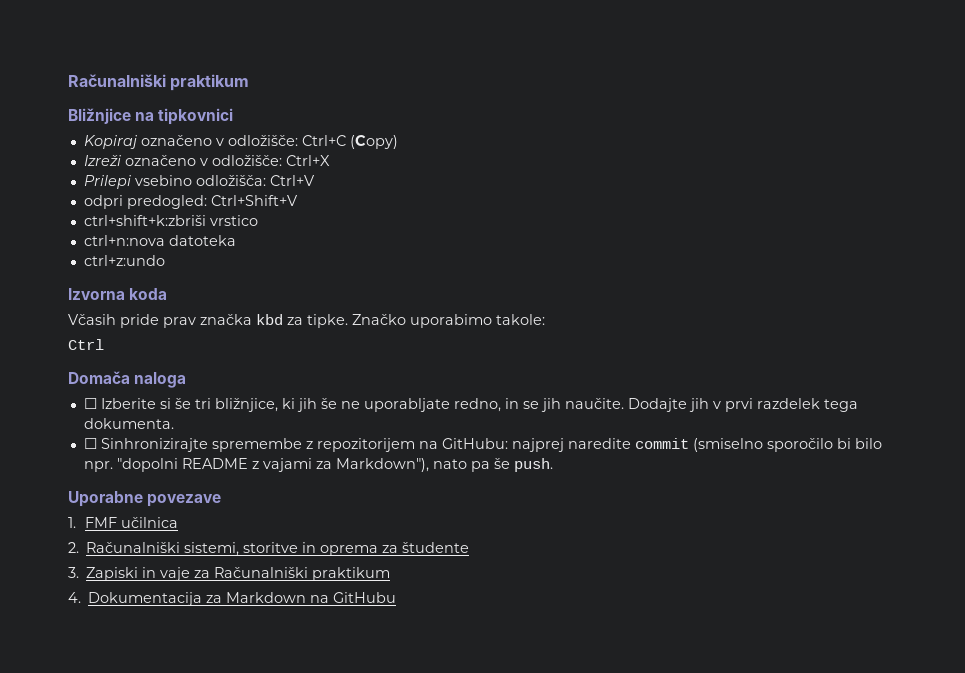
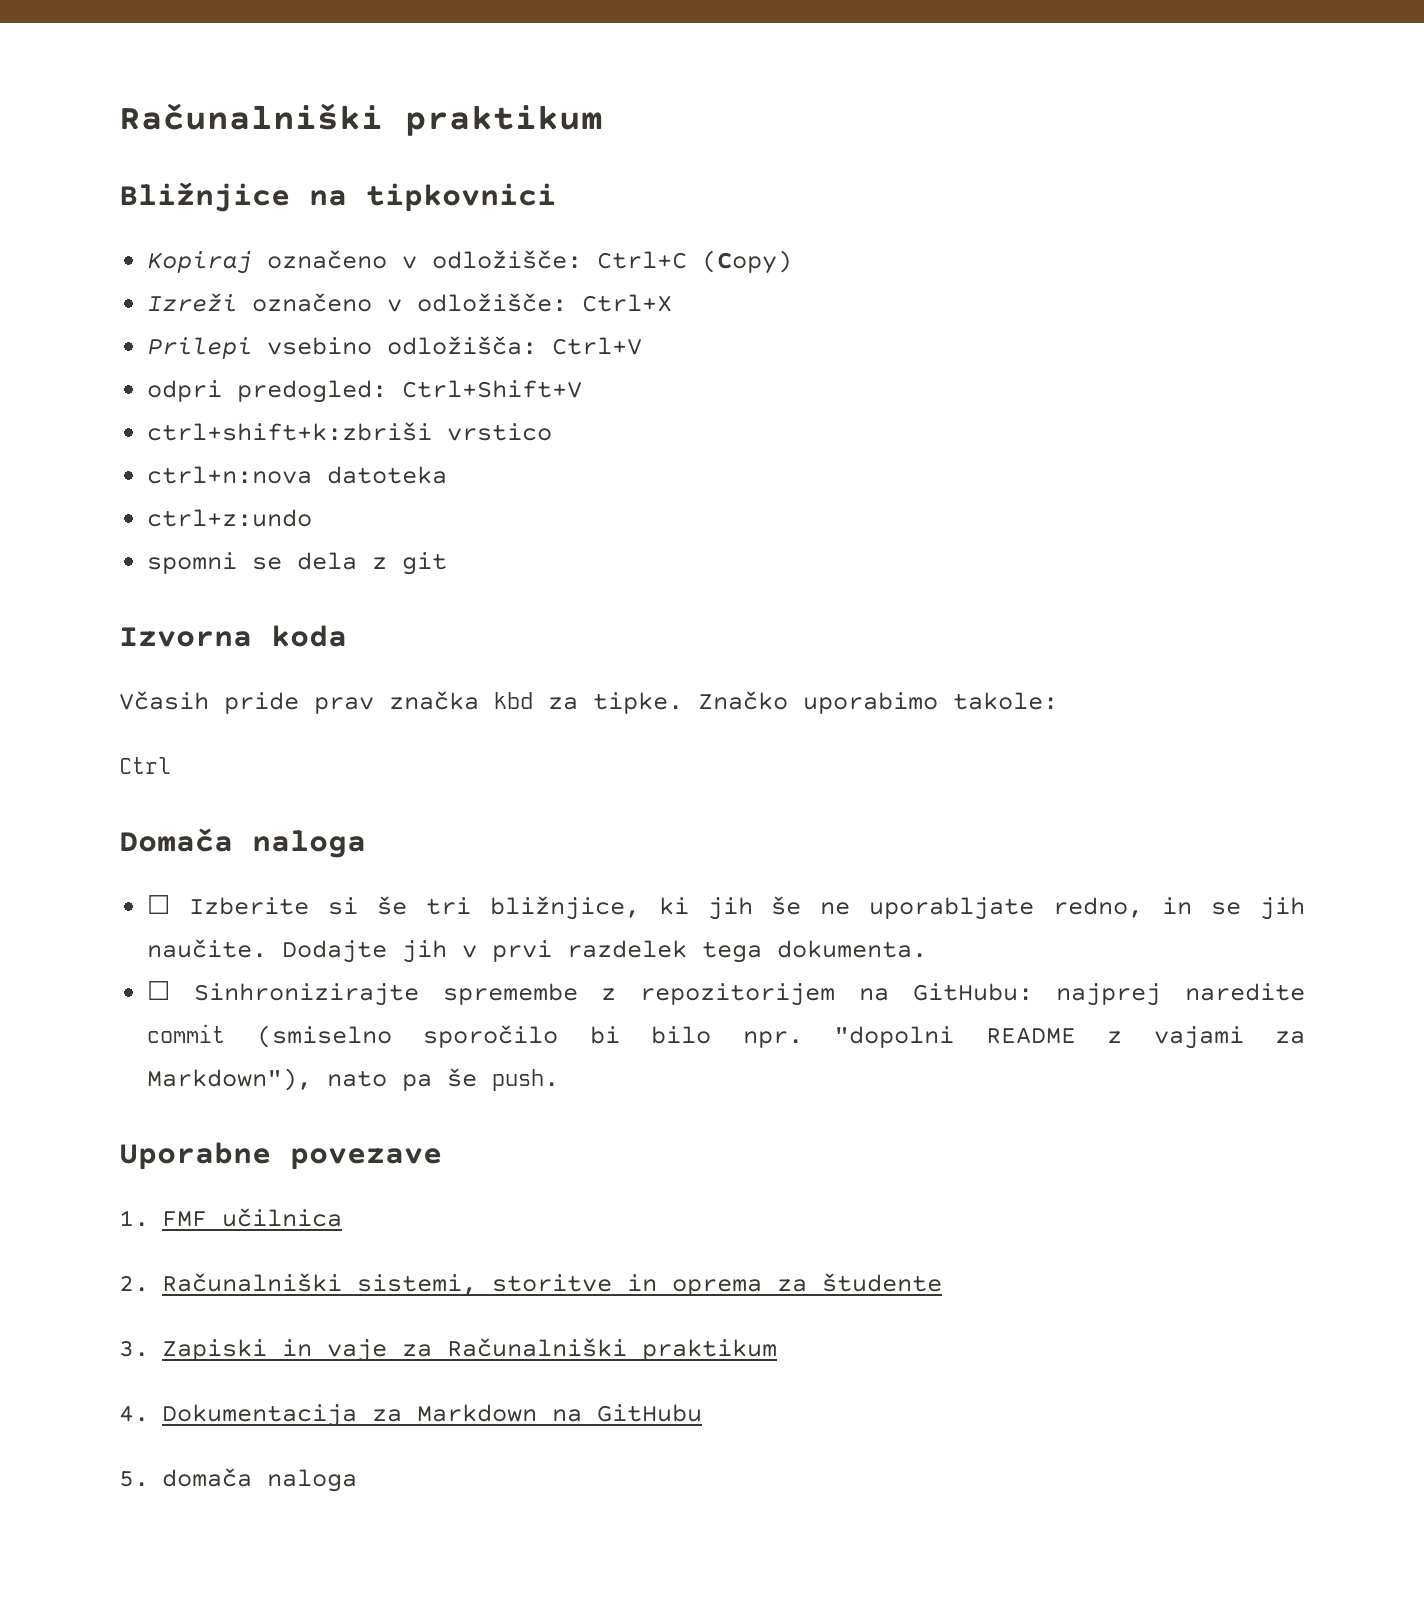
+ spomni se dela z git
+ 5. domača naloga

